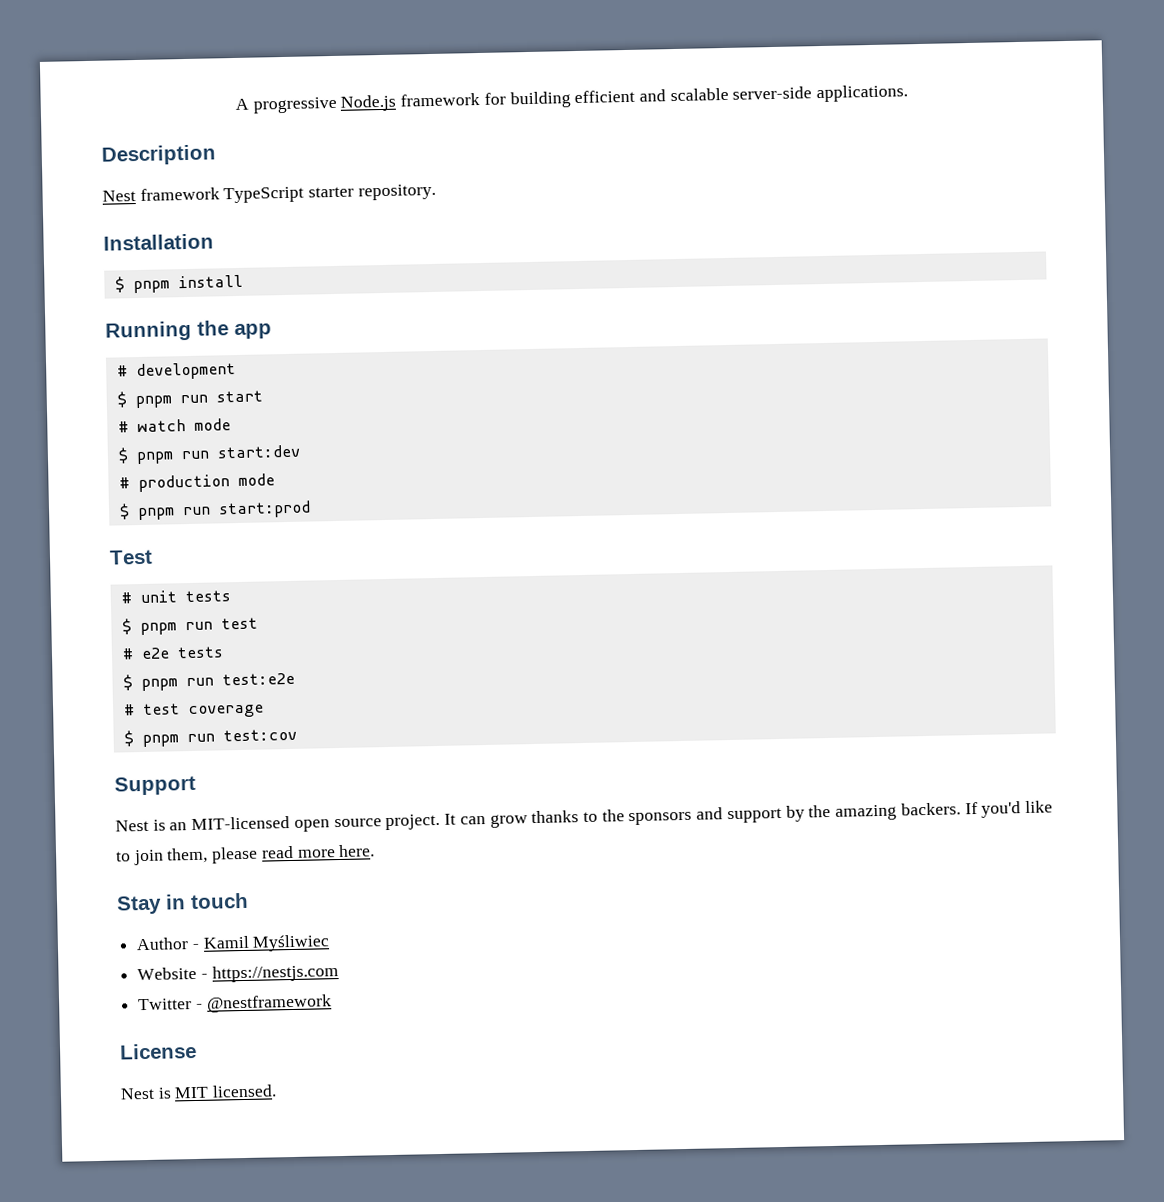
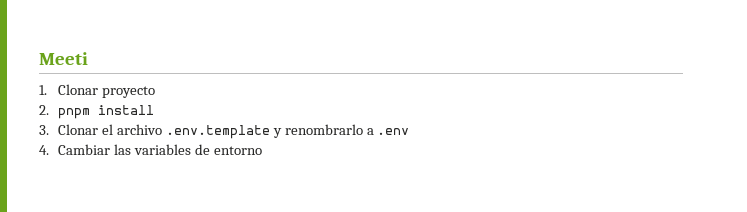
- A progressive Node.js framework for building efficient and scalable server-side applications.
- Description
- Nest framework TypeScript starter repository.
- Installation
- $ pnpm install
- Running the app
- # development
- $ pnpm run start
- # watch mode
- $ pnpm run start:dev
- # production mode
- $ pnpm run start:prod
- Test
- # unit tests
- $ pnpm run test
- # e2e tests
- $ pnpm run test:e2e
- # test coverage
- $ pnpm run test:cov
- Support
- Nest is an MIT-licensed open source project. It can grow thanks to the sponsors and support by the amazing backers. If you'd like to join them, please read more here.
- Stay in touch
- Author - Kamil Myśliwiec
- Website - https://nestjs.com
- Twitter - @nestframework
- License
- Nest is MIT licensed.
+ Meeti
+ 1. Clonar proyecto
+ 2. pnpm install
+ 3. Clonar el archivo .env.template y renombrarlo a .env
+ 4. Cambiar las variables de entorno

